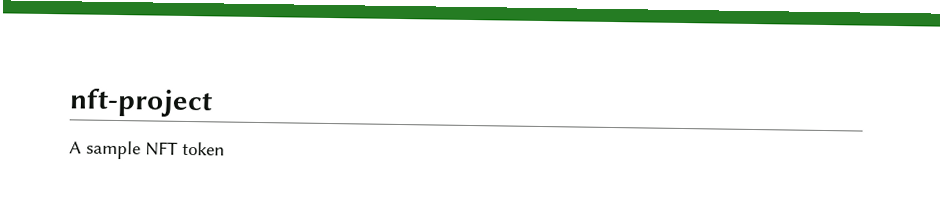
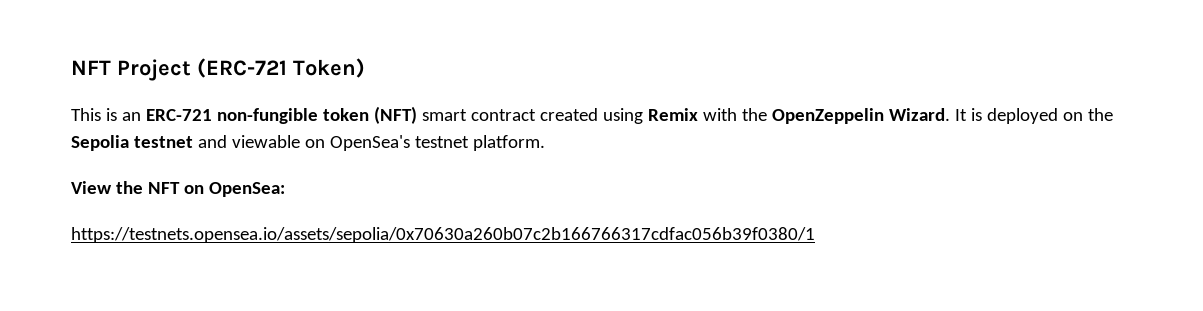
- nft-project
- A sample NFT token
+ NFT Project (ERC-721 Token)
+ This is an ERC-721 non-fungible token (NFT) smart contract created using Remix with the OpenZeppelin Wizard. It is deployed on the Sepolia testnet and viewable on OpenSea's testnet platform.
+ View the NFT on OpenSea:
+ https://testnets.opensea.io/assets/sepolia/0x70630a260b07c2b166766317cdfac056b39f0380/1

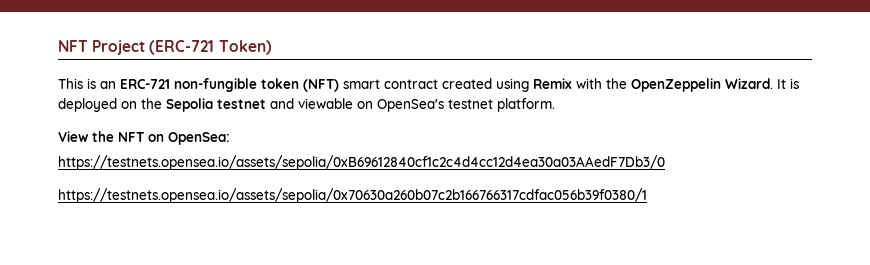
+ https://testnets.opensea.io/assets/sepolia/0xB69612840cf1c2c4d4cc12d4ea30a03AAedF7Db3/0

